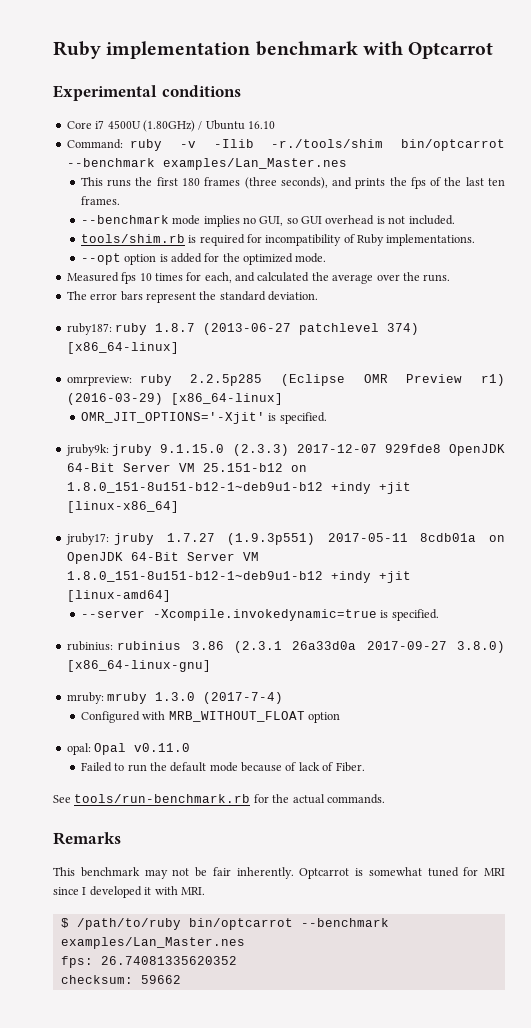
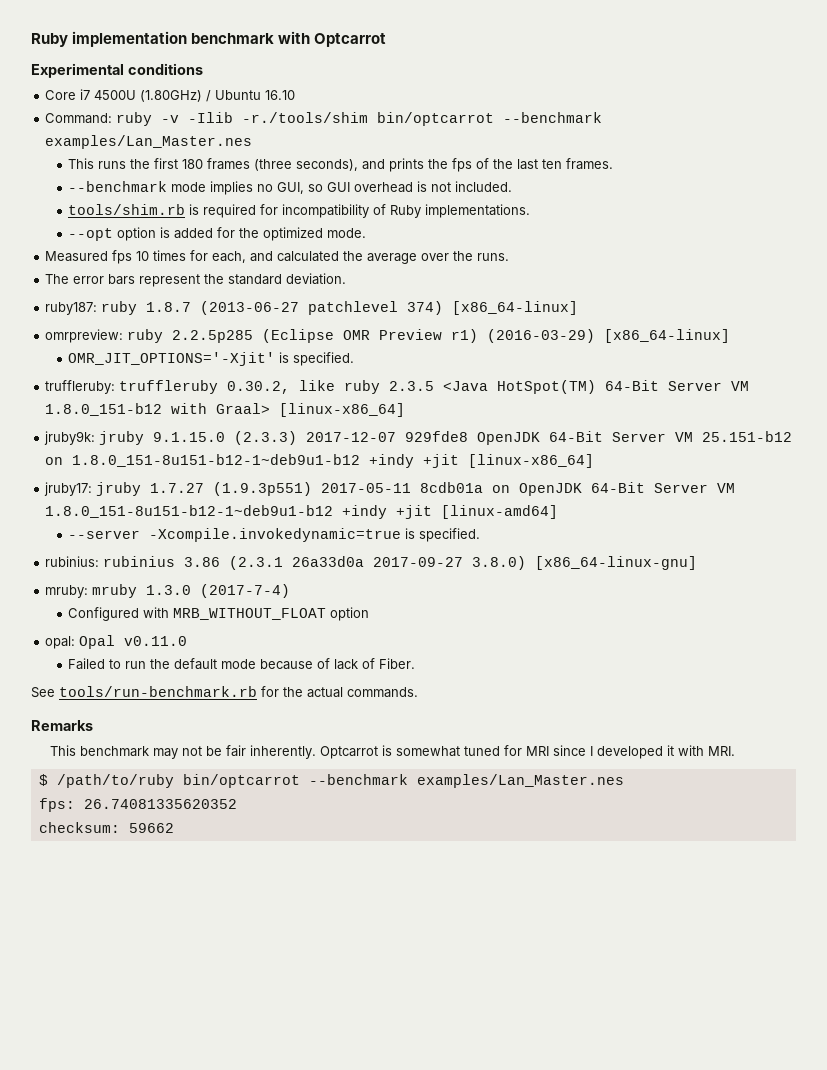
+ truffleruby: truffleruby 0.30.2, like ruby 2.3.5 <Java HotSpot(TM) 64-Bit Server VM 1.8.0_151-b12 with Graal> [linux-x86_64]

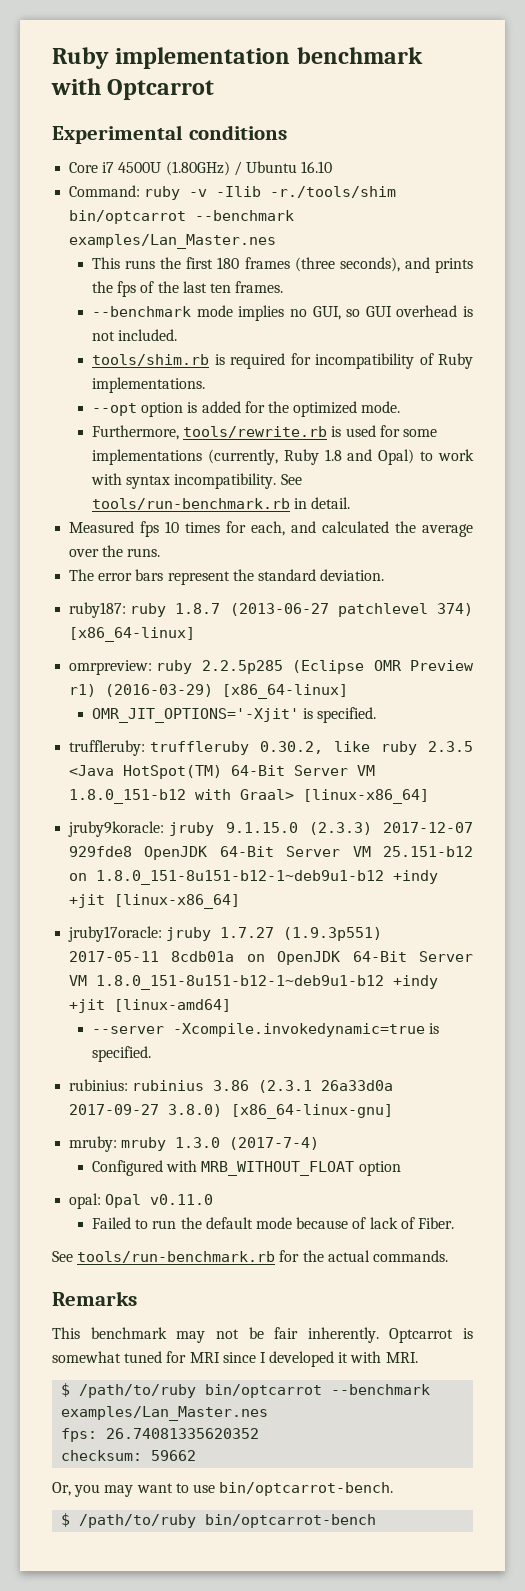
+ Furthermore, tools/rewrite.rb is used for some implementations (currently, Ruby 1.8 and Opal) to work with syntax incompatibility. See tools/run-benchmark.rb in detail.
- jruby9k: jruby 9.1.15.0 (2.3.3) 2017-12-07 929fde8 OpenJDK 64-Bit Server VM 25.151-b12 on 1.8.0_151-8u151-b12-1~deb9u1-b12 +indy +jit [linux-x86_64]
+ jruby9koracle: jruby 9.1.15.0 (2.3.3) 2017-12-07 929fde8 OpenJDK 64-Bit Server VM 25.151-b12 on 1.8.0_151-8u151-b12-1~deb9u1-b12 +indy +jit [linux-x86_64]
- jruby17: jruby 1.7.27 (1.9.3p551) 2017-05-11 8cdb01a on OpenJDK 64-Bit Server VM 1.8.0_151-8u151-b12-1~deb9u1-b12 +indy +jit [linux-amd64]
+ jruby17oracle: jruby 1.7.27 (1.9.3p551) 2017-05-11 8cdb01a on OpenJDK 64-Bit Server VM 1.8.0_151-8u151-b12-1~deb9u1-b12 +indy +jit [linux-amd64]
+ Or, you may want to use bin/optcarrot-bench.
+ $ /path/to/ruby bin/optcarrot-bench

